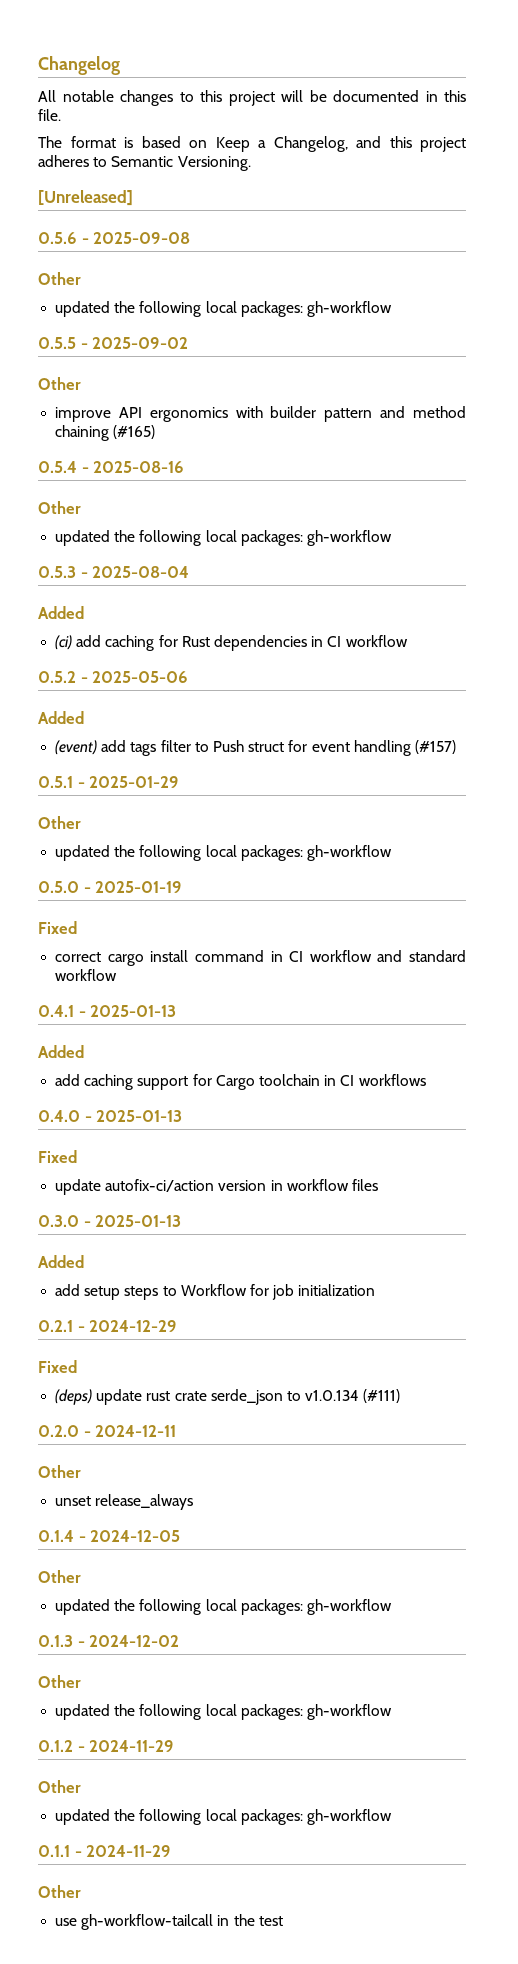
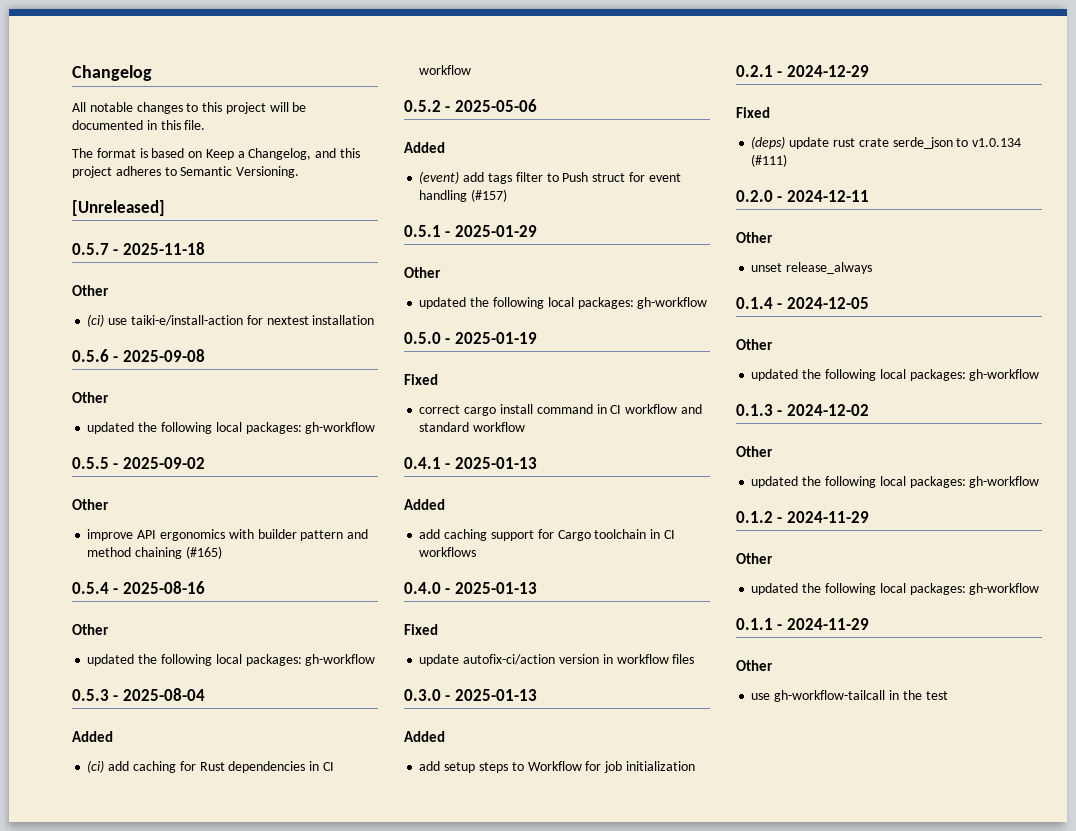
+ 0.5.7 - 2025-11-18
+ Other
+ (ci) use taiki-e/install-action for nextest installation

